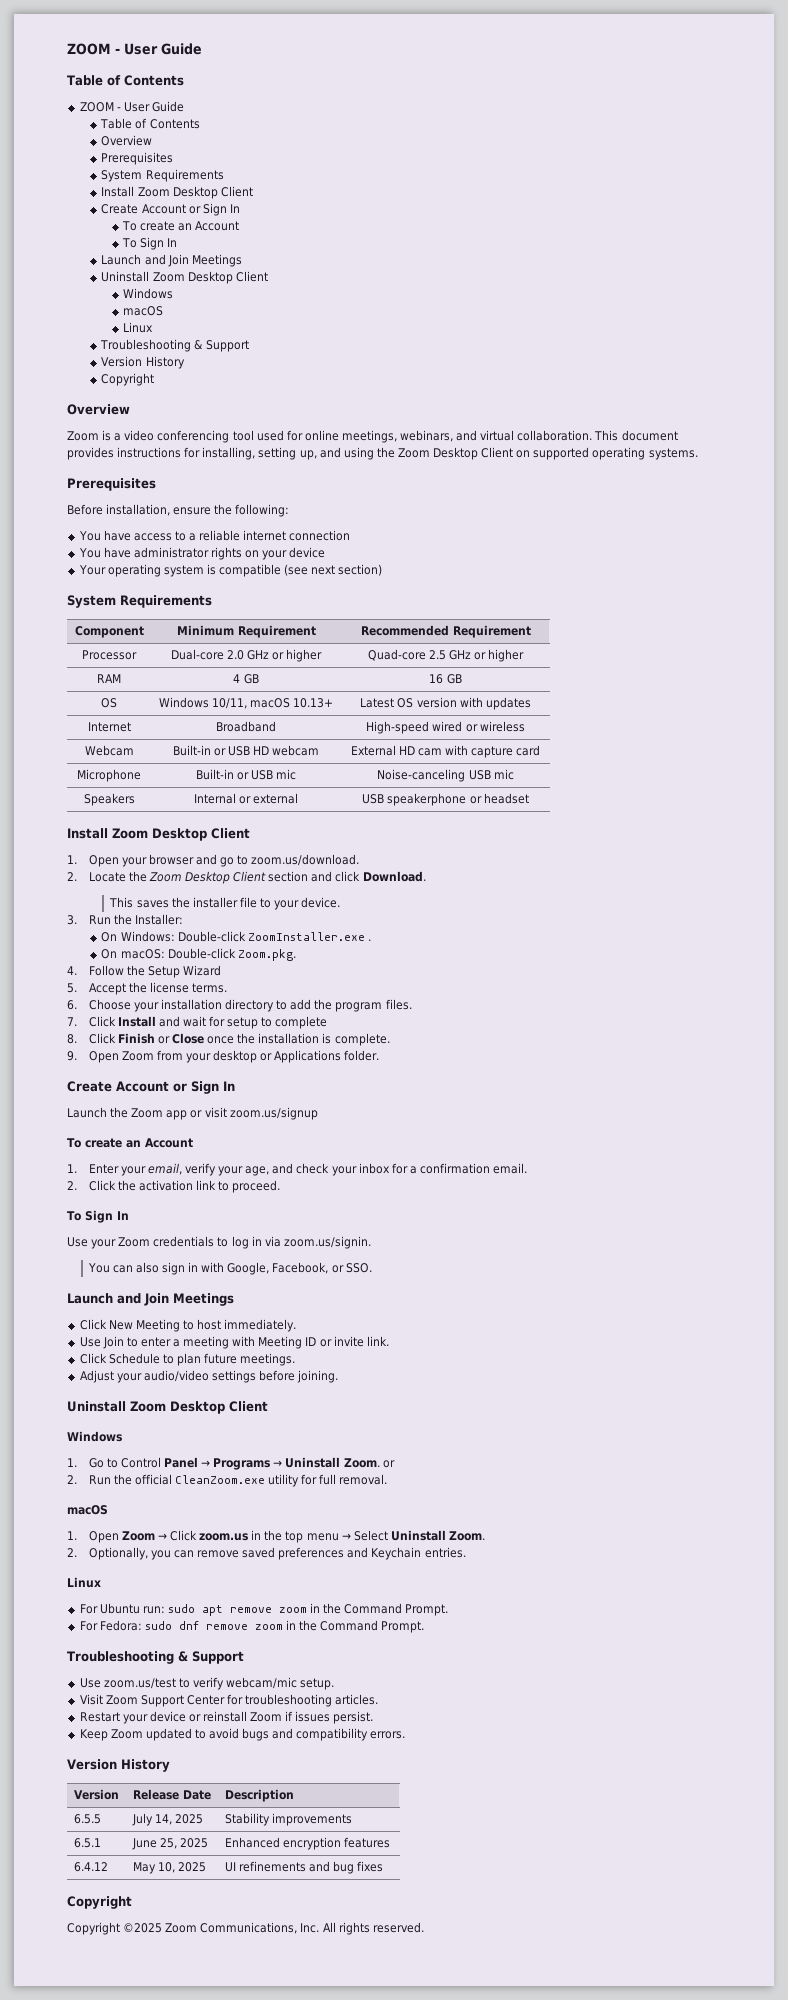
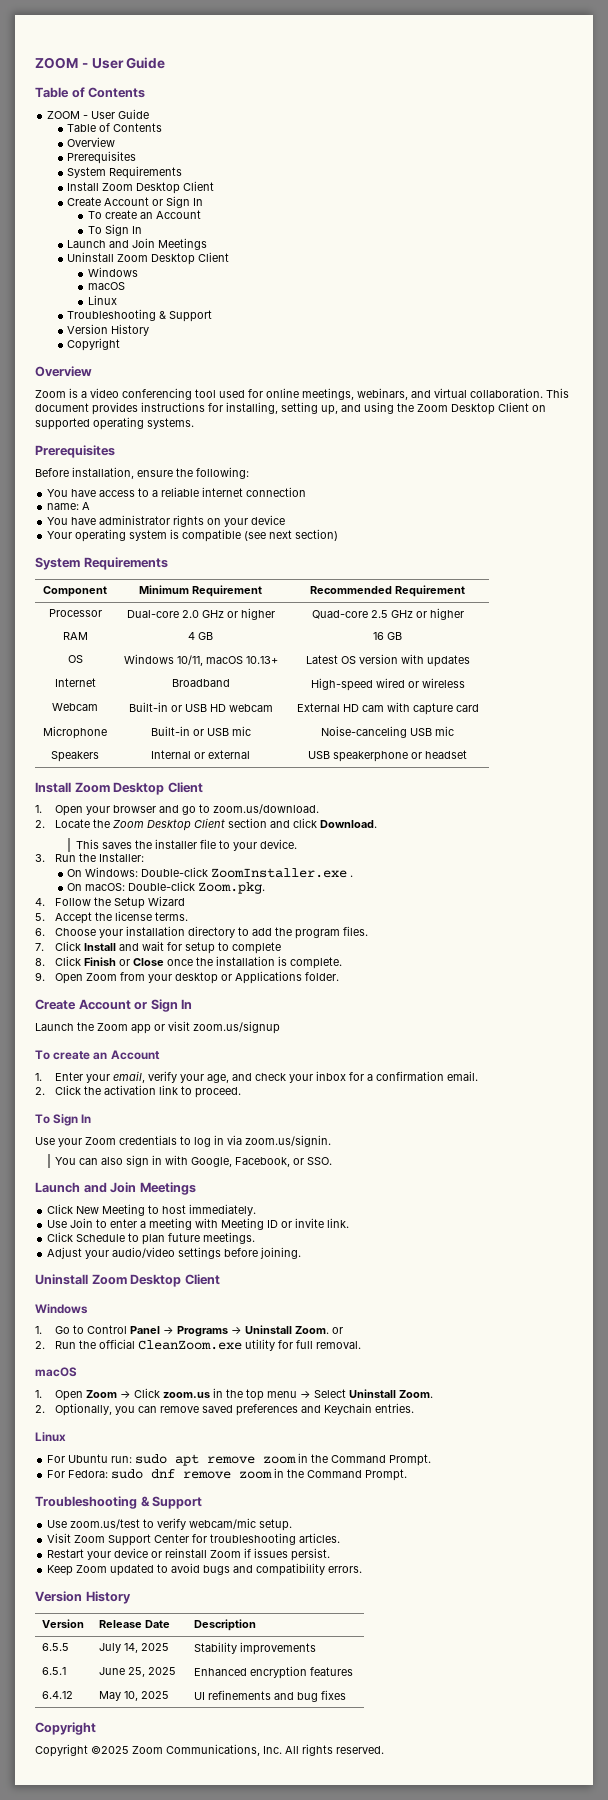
+ name: A

